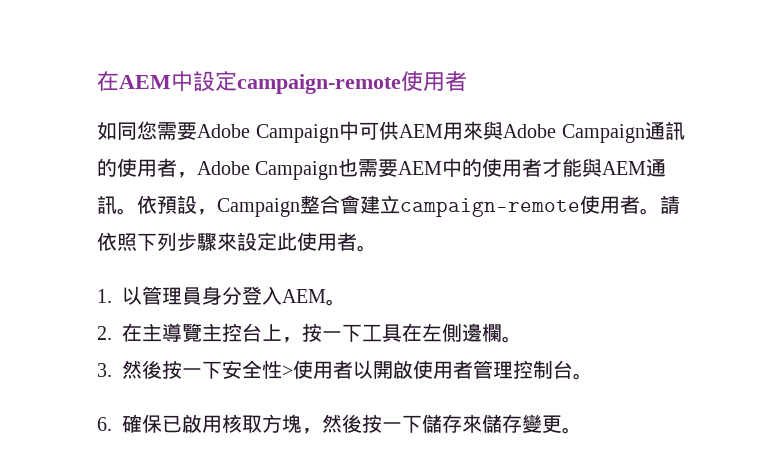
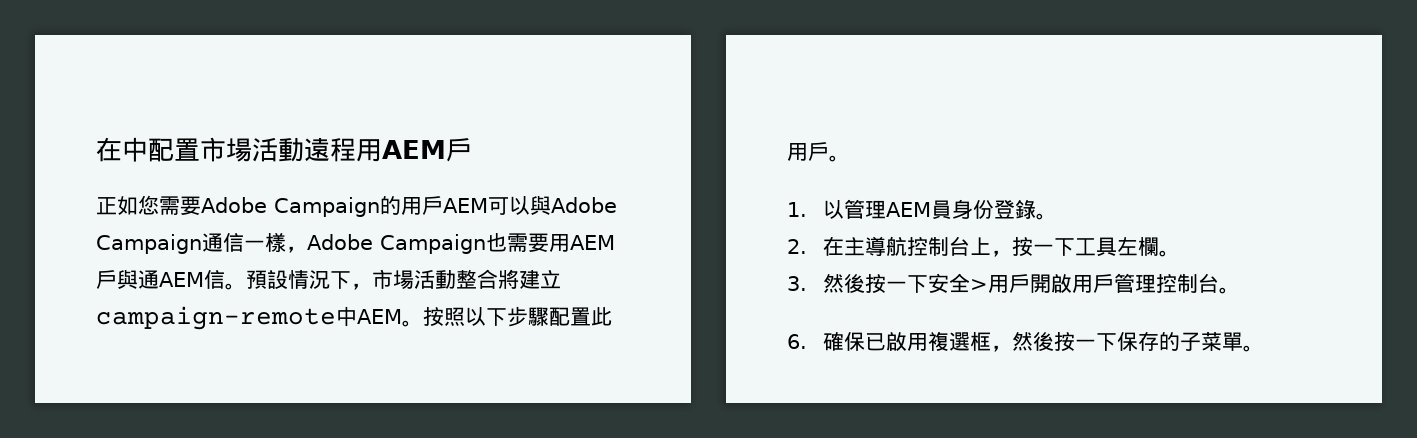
- 在AEM中設定campaign-remote使用者
- 如同您需要Adobe Campaign中可供AEM用來與Adobe Campaign通訊的使用者，Adobe Campaign也需要AEM中的使用者才能與AEM通訊。依預設，Campaign整合會建立campaign-remote使用者。請依照下列步驟來設定此使用者。
+ 在中配置市場活動遠程用AEM戶
+ 正如您需要Adobe Campaign的用戶AEM可以與Adobe Campaign通信一樣，Adobe Campaign也需要用AEM戶與通AEM信。預設情況下，市場活動整合將建立campaign-remote中AEM。按照以下步驟配置此用戶。
- 1.以管理員身分登入AEM。
+ 1.以管理AEM員身份登錄。
- 2.在主導覽主控台上，按一下工具在左側邊欄。
+ 2.在主導航控制台上，按一下工具左欄。
- 3.然後按一下安全性>使用者以開啟使用者管理控制台。
+ 3.然後按一下安全>用戶開啟用戶管理控制台。
- 6.確保已啟用核取方塊，然後按一下儲存來儲存變更。
+ 6.確保已啟用複選框，然後按一下保存的子菜單。

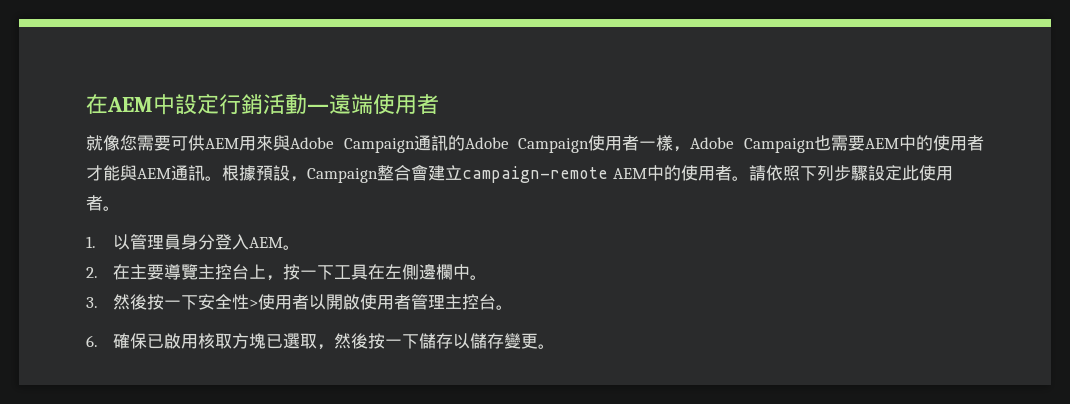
- 在中配置市場活動遠程用AEM戶
- 正如您需要Adobe Campaign的用戶AEM可以與Adobe Campaign通信一樣，Adobe Campaign也需要用AEM戶與通AEM信。預設情況下，市場活動整合將建立campaign-remote中AEM。按照以下步驟配置此用戶。
+ 在AEM中設定行銷活動—遠端使用者
+ 就像您需要可供AEM用來與Adobe Campaign通訊的Adobe Campaign使用者一樣，Adobe Campaign也需要AEM中的使用者才能與AEM通訊。根據預設，Campaign整合會建立campaign-remote AEM中的使用者。請依照下列步驟設定此使用者。
- 1.以管理AEM員身份登錄。
+ 1.以管理員身分登入AEM。
- 2.在主導航控制台上，按一下工具左欄。
+ 2.在主要導覽主控台上，按一下工具在左側邊欄中。
- 3.然後按一下安全>用戶開啟用戶管理控制台。
+ 3.然後按一下安全性>使用者以開啟使用者管理主控台。
- 6.確保已啟用複選框，然後按一下保存的子菜單。
+ 6.確保已啟用核取方塊已選取，然後按一下儲存以儲存變更。

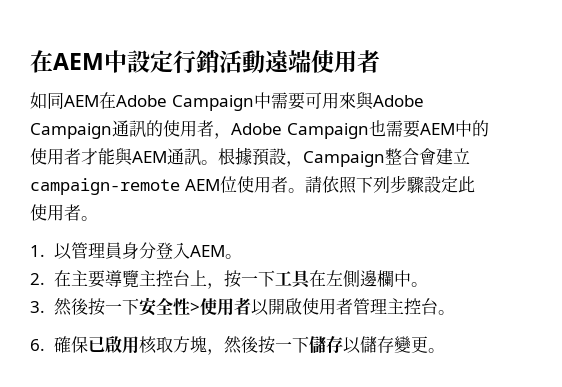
- 在AEM中設定行銷活動—遠端使用者
+ 在AEM中設定行銷活動遠端使用者
- 就像您需要可供AEM用來與Adobe Campaign通訊的Adobe Campaign使用者一樣，Adobe Campaign也需要AEM中的使用者才能與AEM通訊。
+ 如同AEM在Adobe Campaign中需要可用來與Adobe Campaign通訊的使用者，Adobe Campaign也需要AEM中的使用者才能與AEM通訊。
- 根據預設，Campaign整合會建立campaign-remote AEM中的使用者。
+ 根據預設，Campaign整合會建立campaign-remote AEM位使用者。
- 6.確保已啟用核取方塊已選取，然後按一下儲存以儲存變更。
+ 6.確保已啟用核取方塊，然後按一下儲存以儲存變更。

